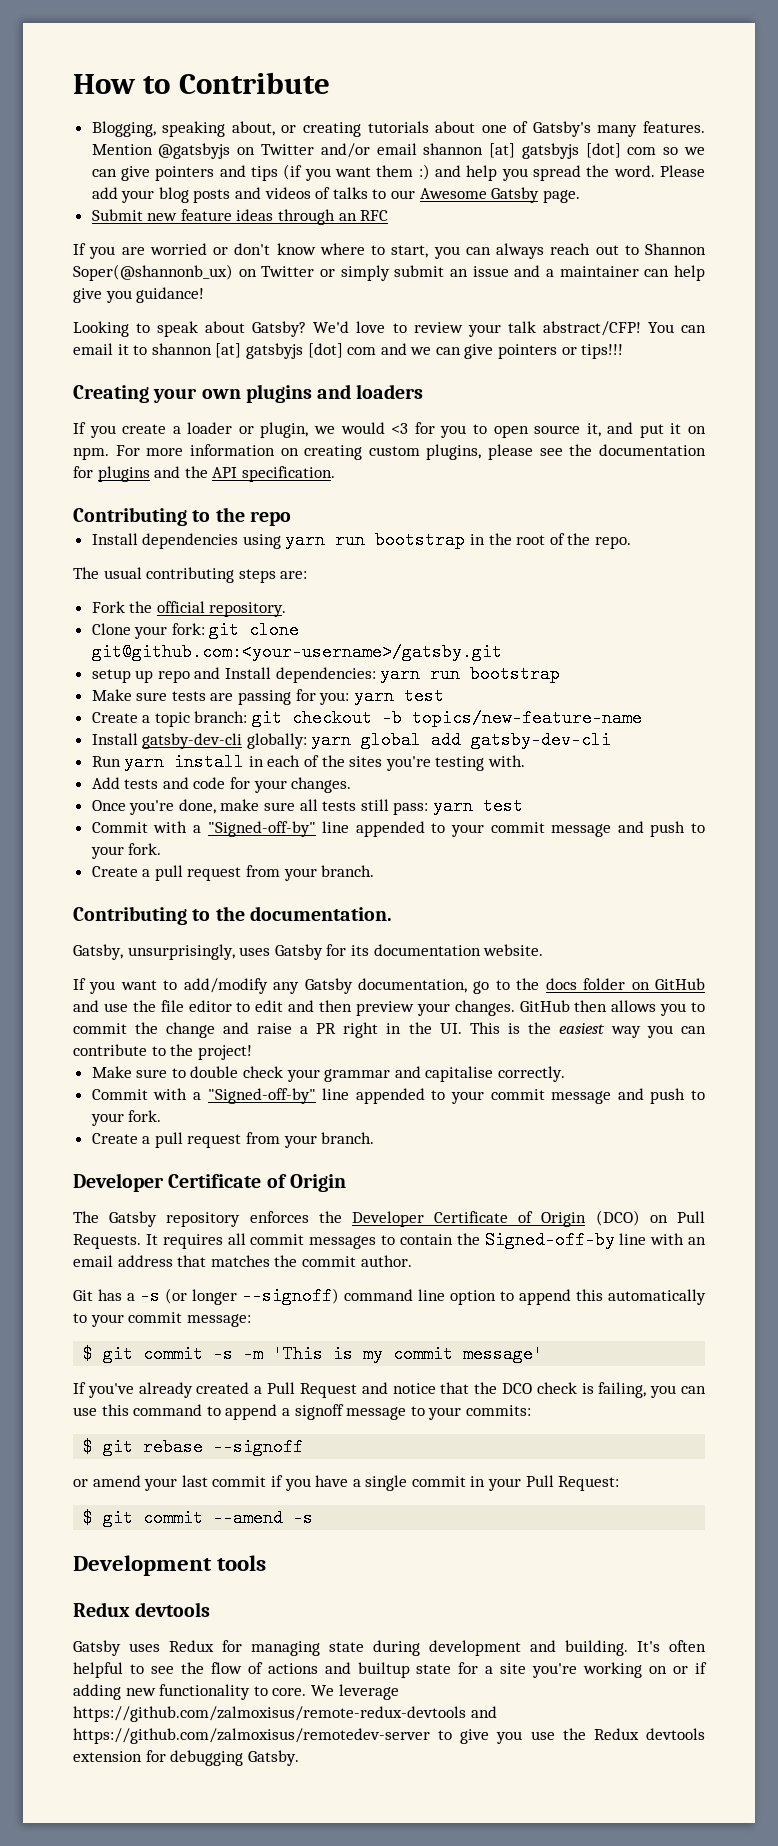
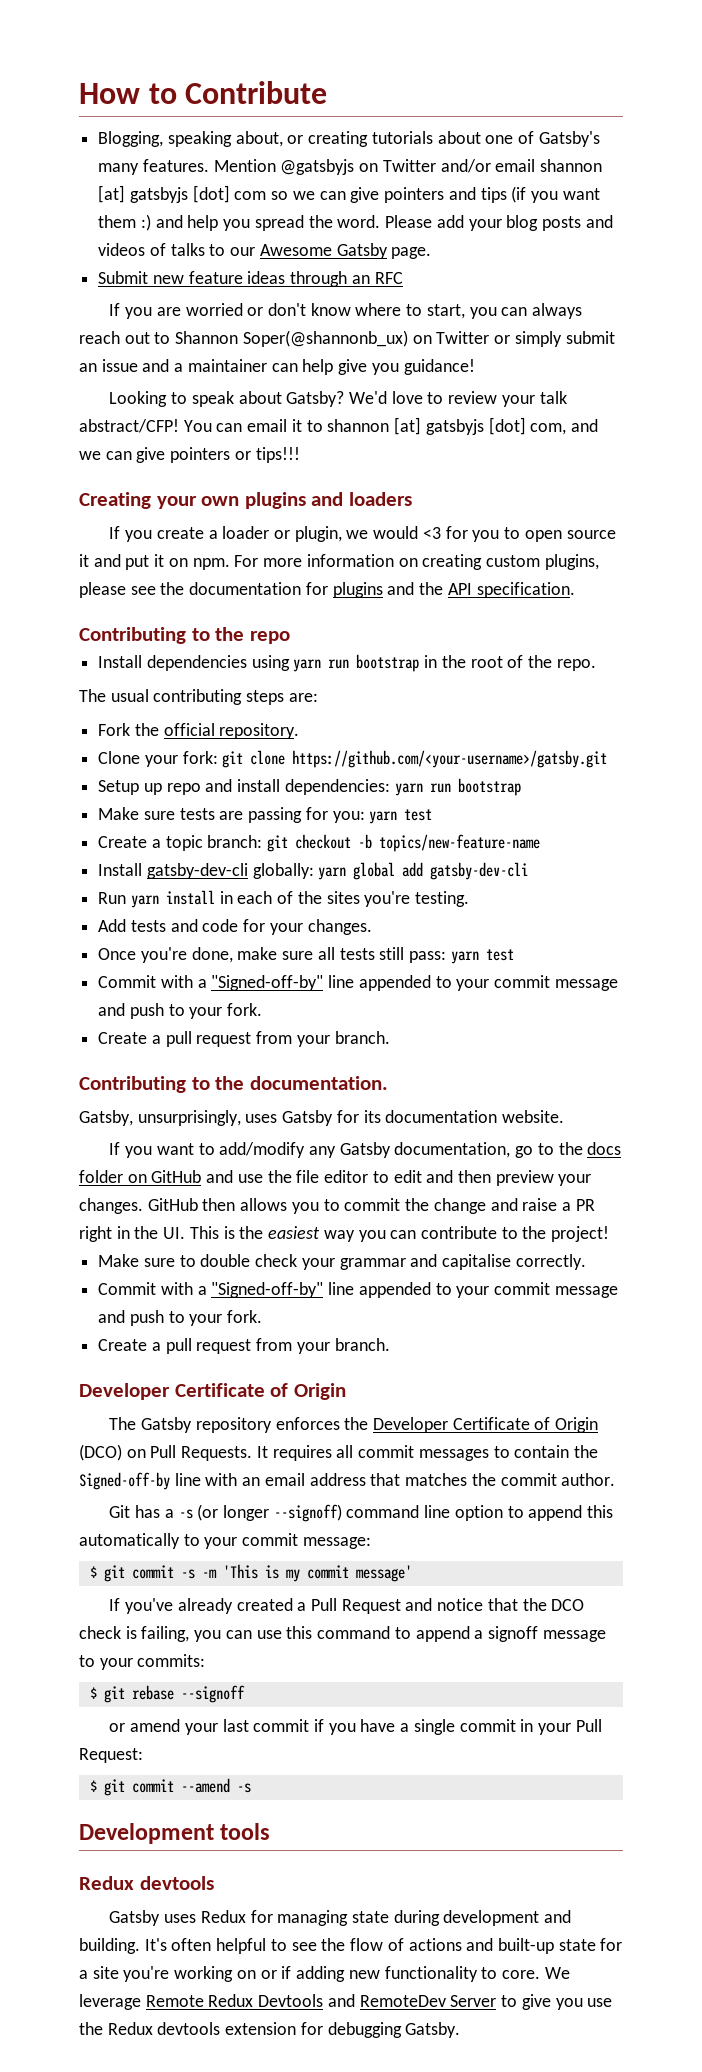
- You can email it to shannon [at] gatsbyjs [dot] com and we can give pointers or tips!!!
+ You can email it to shannon [at] gatsbyjs [dot] com, and we can give pointers or tips!!!
- If you create a loader or plugin, we would <3 for you to open source it, and put it on npm.
+ If you create a loader or plugin, we would <3 for you to open source it and put it on npm.
- Clone your fork: git clone git@github.com:<your-username>/gatsby.git
- setup up repo and Install dependencies: yarn run bootstrap
+ Clone your fork: git clone https://github.com/<your-username>/gatsby.git
+ Setup up repo and install dependencies: yarn run bootstrap
- Run yarn install in each of the sites you're testing with.
+ Run yarn install in each of the sites you're testing.
- It's often helpful to see the flow of actions and builtup state for a site you're working on or if adding new functionality to core.
+ It's often helpful to see the flow of actions and built-up state for a site you're working on or if adding new functionality to core.
- We leverage https://github.com/zalmoxisus/remote-redux-devtools and https://github.com/zalmoxisus/remotedev-server to give you use the Redux devtools extension for debugging Gatsby.
+ We leverage Remote Redux Devtools and RemoteDev Server to give you use the Redux devtools extension for debugging Gatsby.

